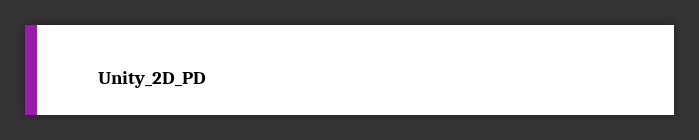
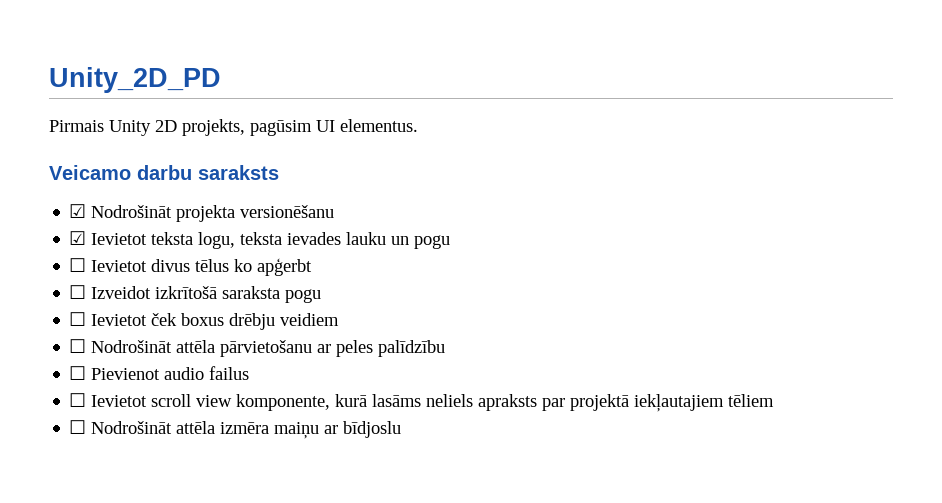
+ Pirmais Unity 2D projekts, pagūsim UI elementus.
+ Veicamo darbu saraksts
+ ☑ Nodrošināt projekta versionēšanu
+ ☑ Ievietot teksta logu, teksta ievades lauku un pogu
+ ☐ Ievietot divus tēlus ko apģerbt
+ ☐ Izveidot izkrītošā saraksta pogu
+ ☐ Ievietot ček boxus drēbju veidiem
+ ☐ Nodrošināt attēla pārvietošanu ar peles palīdzību
+ ☐ Pievienot audio failus
+ ☐ Ievietot scroll view komponente, kurā lasāms neliels apraksts par projektā iekļautajiem tēliem
+ ☐ Nodrošināt attēla izmēra maiņu ar bīdjoslu

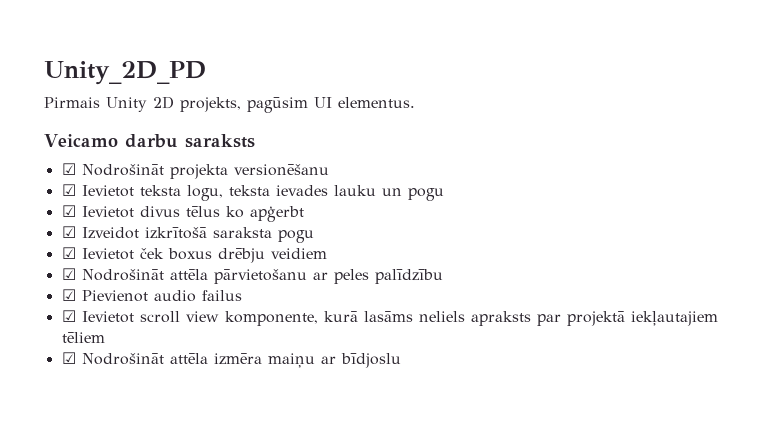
- ☐ Ievietot divus tēlus ko apģerbt
+ ☑ Ievietot divus tēlus ko apģerbt
- ☐ Izveidot izkrītošā saraksta pogu
+ ☑ Izveidot izkrītošā saraksta pogu
- ☐ Ievietot ček boxus drēbju veidiem
+ ☑ Ievietot ček boxus drēbju veidiem
- ☐ Nodrošināt attēla pārvietošanu ar peles palīdzību
+ ☑ Nodrošināt attēla pārvietošanu ar peles palīdzību
- ☐ Pievienot audio failus
+ ☑ Pievienot audio failus
- ☐ Ievietot scroll view komponente, kurā lasāms neliels apraksts par projektā iekļautajiem tēliem
+ ☑ Ievietot scroll view komponente, kurā lasāms neliels apraksts par projektā iekļautajiem tēliem
- ☐ Nodrošināt attēla izmēra maiņu ar bīdjoslu
+ ☑ Nodrošināt attēla izmēra maiņu ar bīdjoslu

